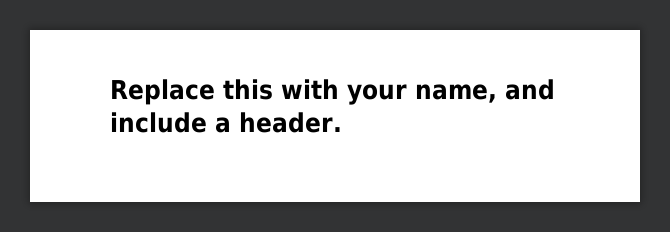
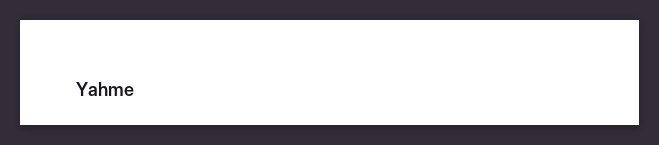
- Replace this with your name, and include a header.
+ Yahme

